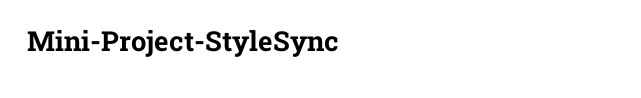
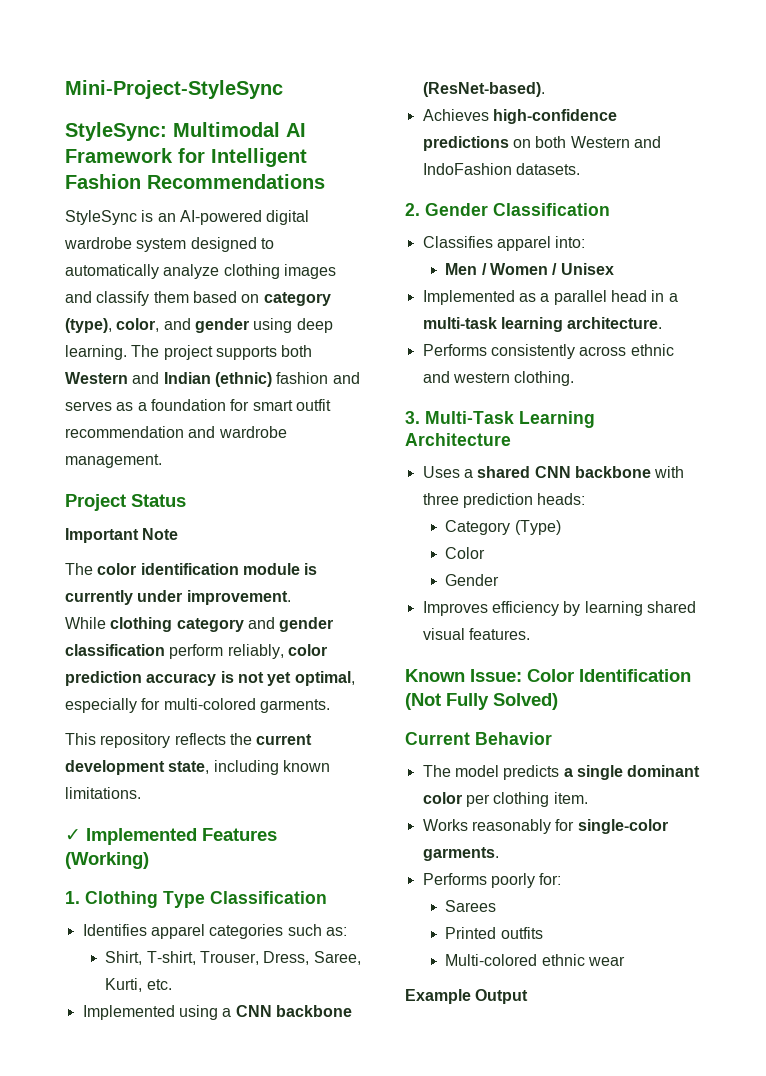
+ StyleSync: Multimodal AI Framework for Intelligent Fashion Recommendations
+ StyleSync is an AI-powered digital wardrobe system designed to automatically analyze clothing images and classify them based on category (type), color, and gender using deep learning. The project supports both Western and Indian (ethnic) fashion and serves as a foundation for smart outfit recommendation and wardrobe management.
+ Project Status
+ Important Note
+ The color identification module is currently under improvement.
+ While clothing category and gender classification perform reliably, color prediction accuracy is not yet optimal, especially for multi-colored garments.
+ This repository reflects the current development state, including known limitations.
+ ✓ Implemented Features (Working)
+ 1. Clothing Type Classification
+ Identifies apparel categories such as:
+ Shirt, T-shirt, Trouser, Dress, Saree, Kurti, etc.
+ Implemented using a CNN backbone (ResNet-based).
+ Achieves high-confidence predictions on both Western and IndoFashion datasets.
+ 2. Gender Classification
+ Classifies apparel into:
+ Men / Women / Unisex
+ Implemented as a parallel head in a multi-task learning architecture.
+ Performs consistently across ethnic and western clothing.
+ 3. Multi-Task Learning Architecture
+ Uses a shared CNN backbone with three prediction heads:
+ Category (Type)
+ Color
+ Gender
+ Improves efficiency by learning shared visual features.
+ Known Issue: Color Identification (Not Fully Solved)
+ Current Behavior
+ The model predicts a single dominant color per clothing item.
+ Works reasonably for single-color garments.
+ Performs poorly for:
+ Sarees
+ Printed outfits
+ Multi-colored ethnic wear
+ Example Output

